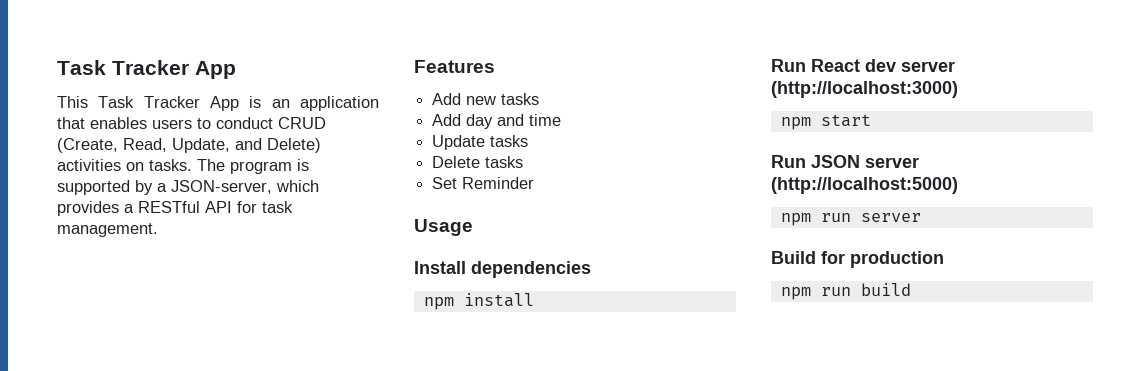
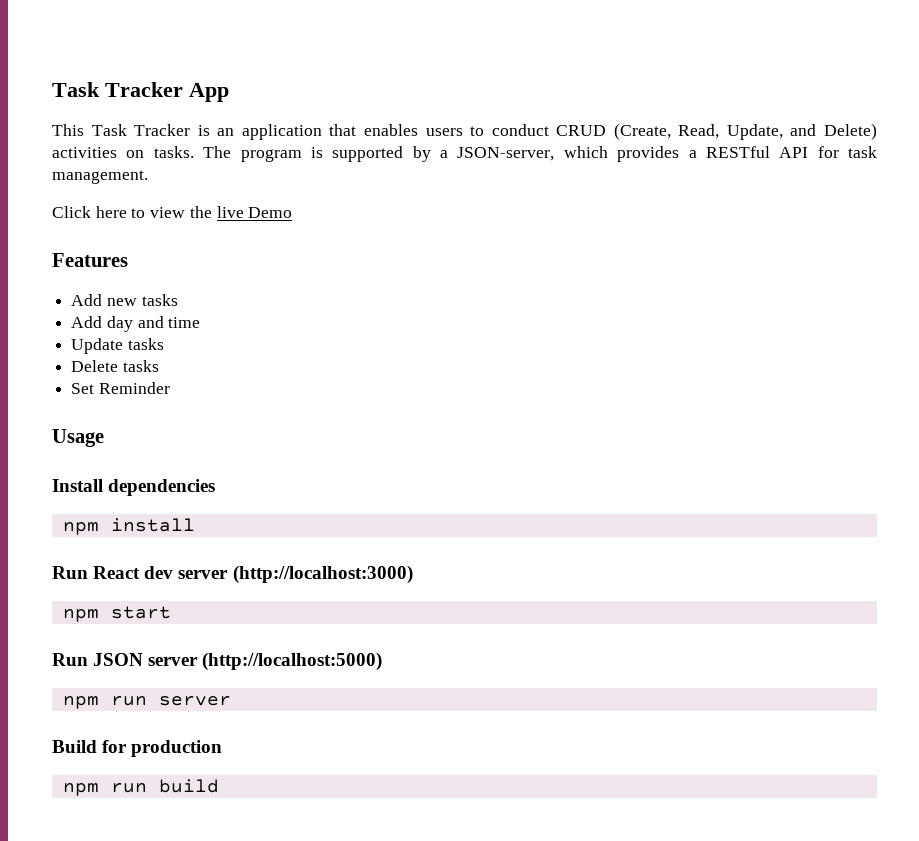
- This Task Tracker App is an application that enables users to conduct CRUD (Create, Read, Update, and Delete) activities on tasks.
+ This Task Tracker is an application that enables users to conduct CRUD (Create, Read, Update, and Delete) activities on tasks.
+ Click here to view the live Demo

